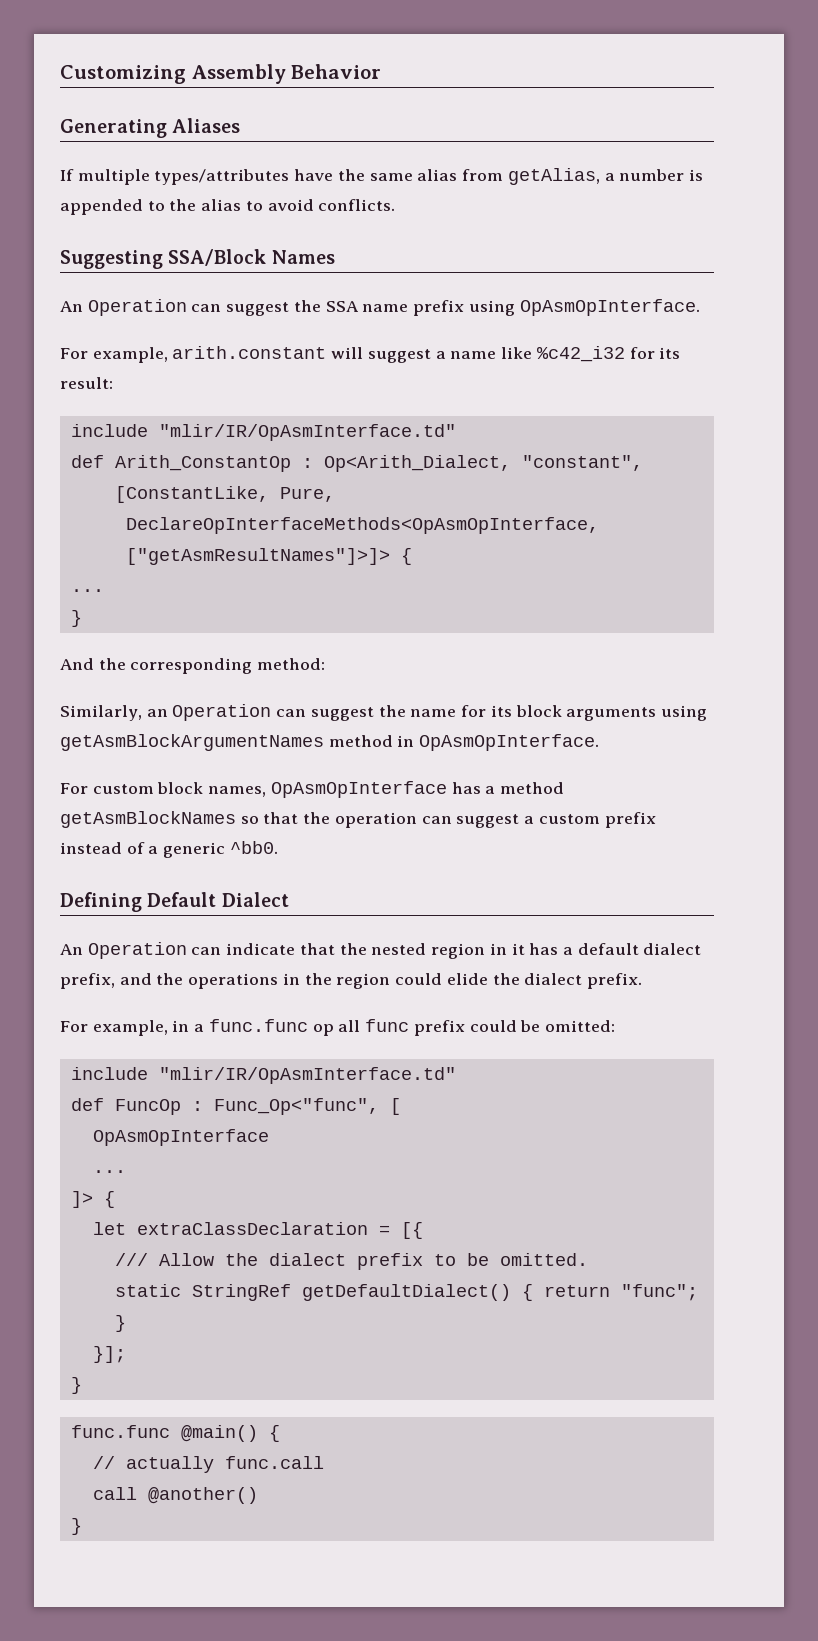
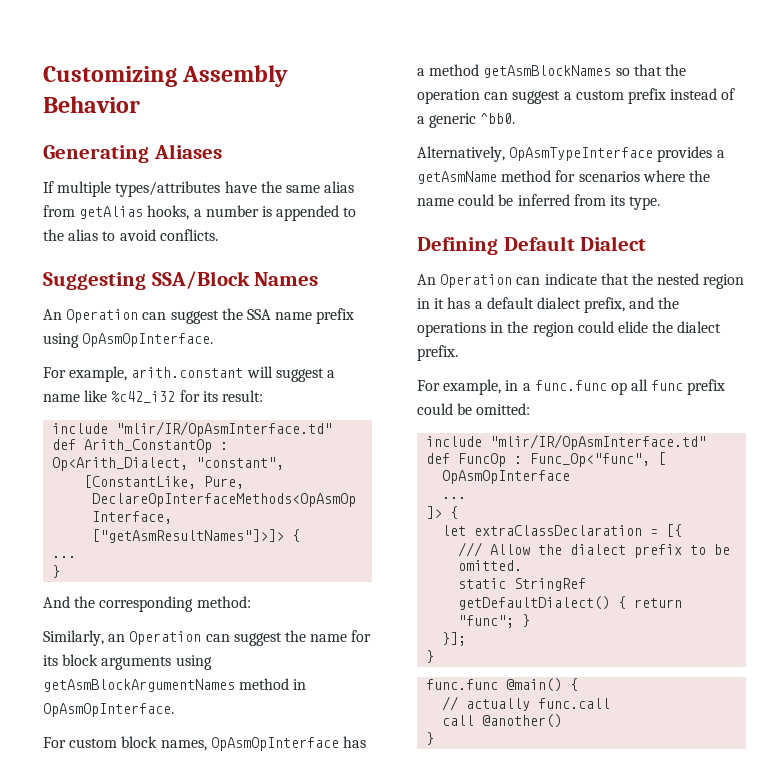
- If multiple types/attributes have the same alias from getAlias, a number is appended to the alias to avoid conflicts.
+ If multiple types/attributes have the same alias from getAlias hooks, a number is appended to the alias to avoid conflicts.
+ Alternatively, OpAsmTypeInterface provides a getAsmName method for scenarios where the name could be inferred from its type.

